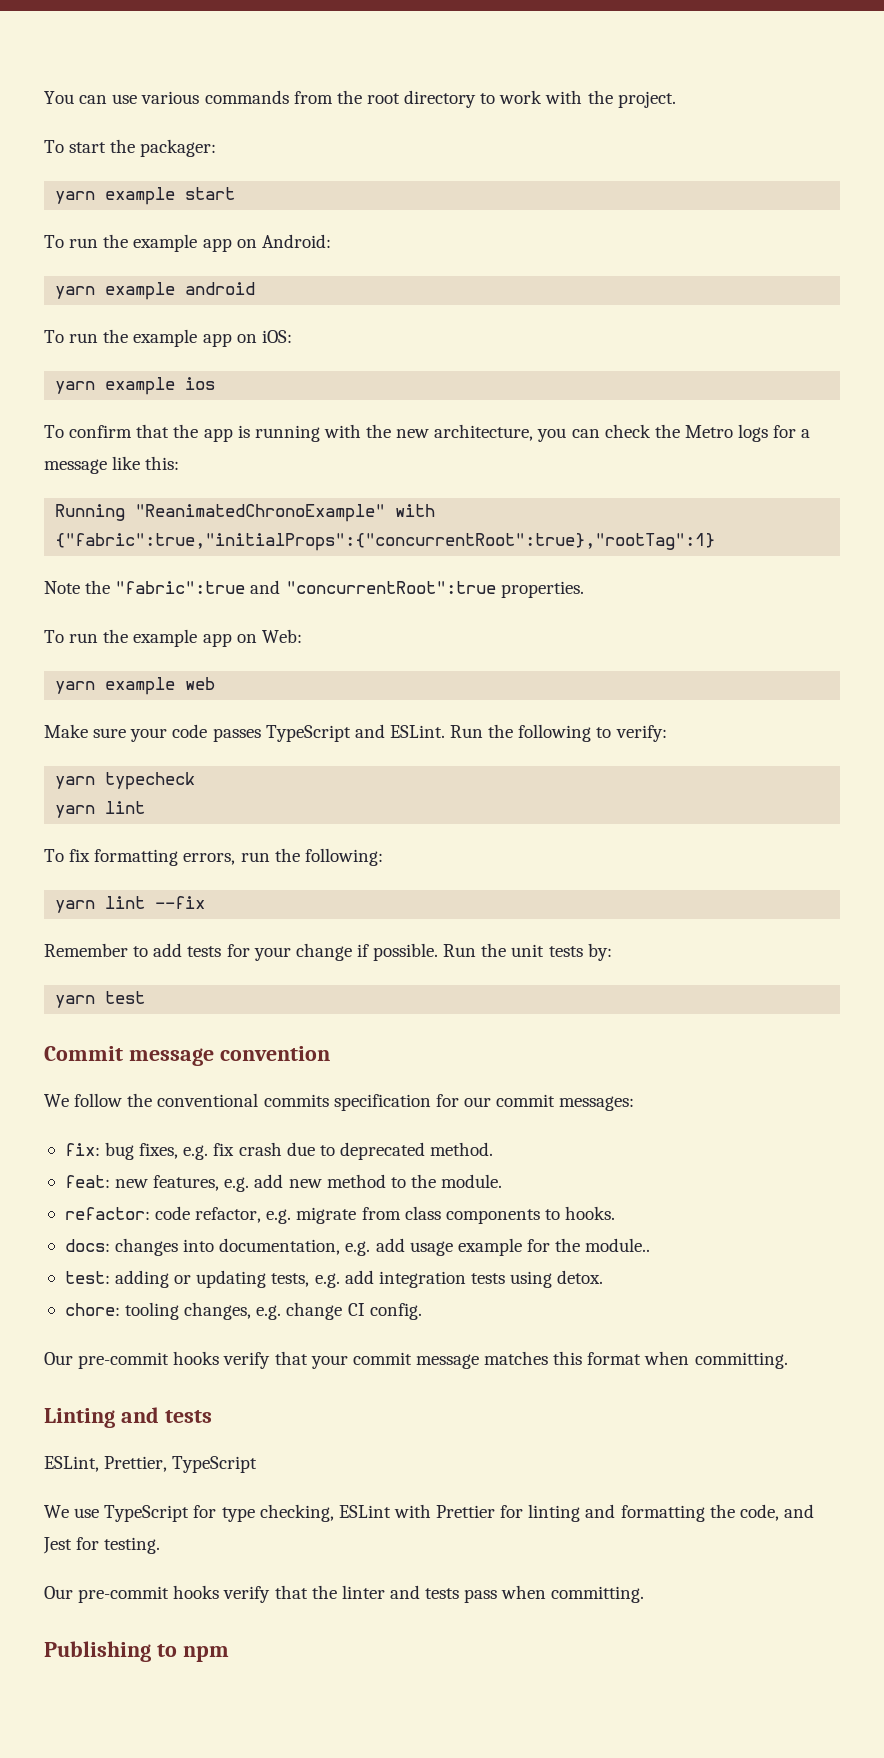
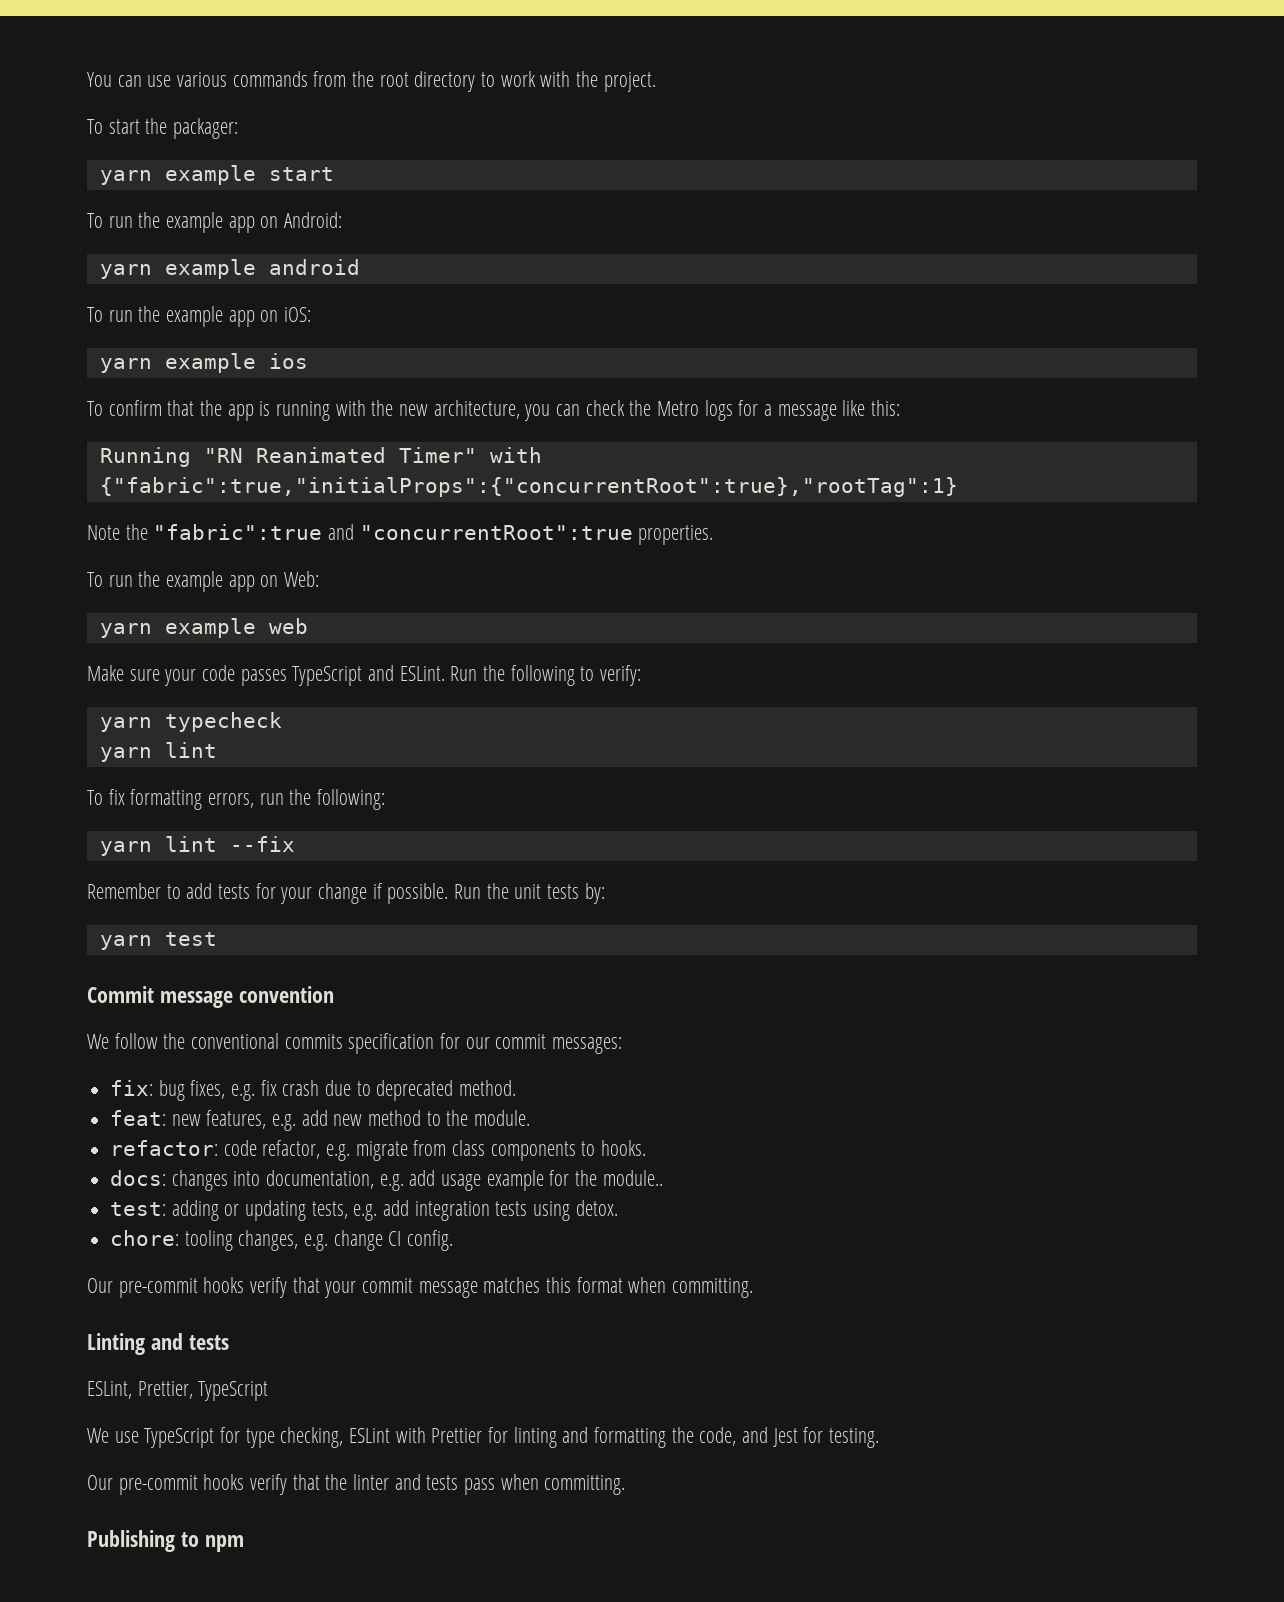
- Running "ReanimatedChronoExample" with {"fabric":true,"initialProps":{"concurrentRoot":true},"rootTag":1}
+ Running "RN Reanimated Timer" with {"fabric":true,"initialProps":{"concurrentRoot":true},"rootTag":1}

